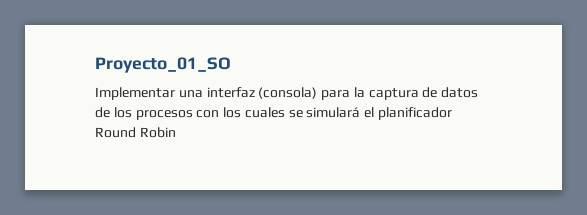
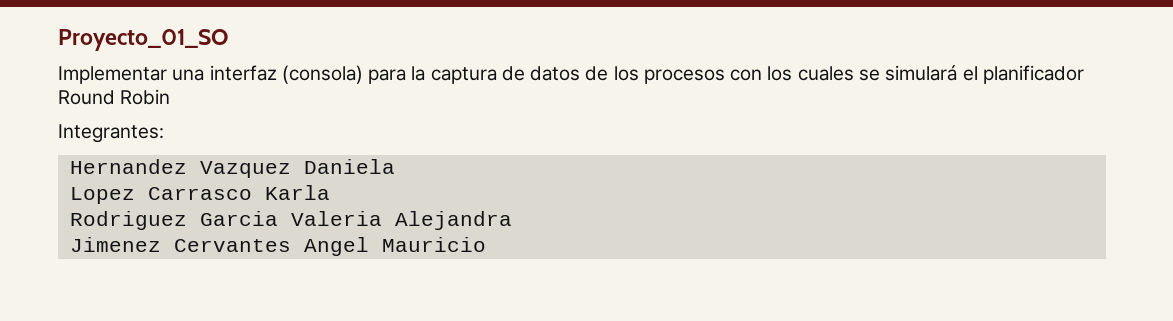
+ Integrantes:
+ Hernandez Vazquez Daniela
+ Lopez Carrasco Karla
+ Rodriguez Garcia Valeria Alejandra
+ Jimenez Cervantes Angel Mauricio

